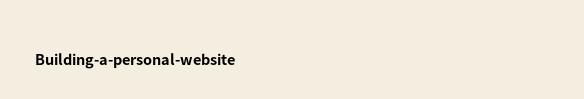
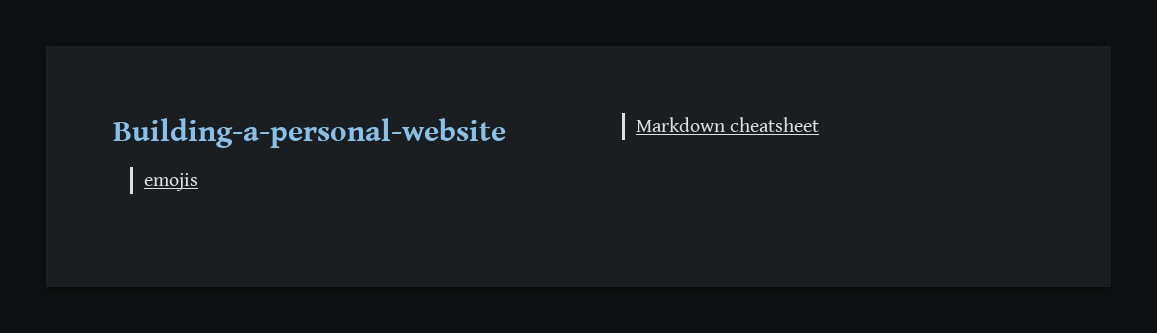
+ emojis
+ Markdown cheatsheet

